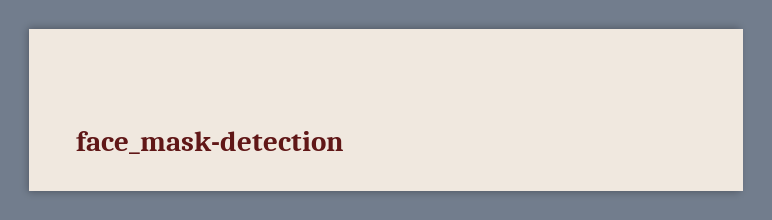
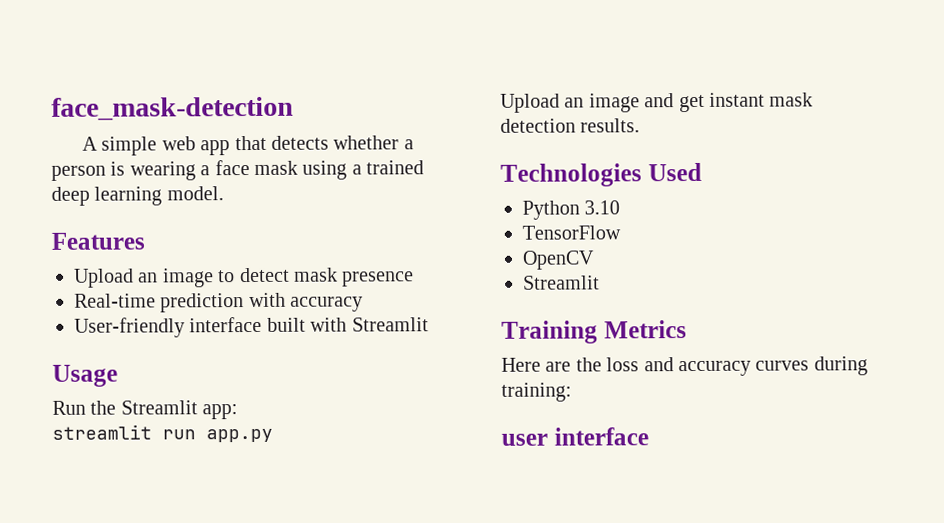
+ A simple web app that detects whether a person is wearing a face mask using a trained deep learning model.
+ Features
+ Upload an image to detect mask presence
+ Real-time prediction with accuracy
+ User-friendly interface built with Streamlit
+ Usage
+ Run the Streamlit app:
+ streamlit run app.py
+ Upload an image and get instant mask detection results.
+ Technologies Used
+ Python 3.10
+ TensorFlow
+ OpenCV
+ Streamlit
+ Training Metrics
+ Here are the loss and accuracy curves during training:
+ user interface

